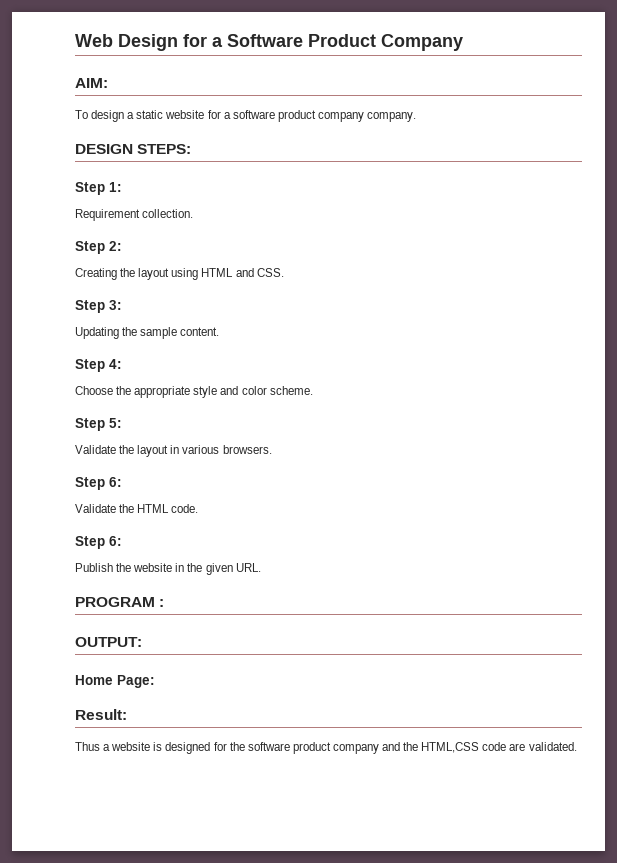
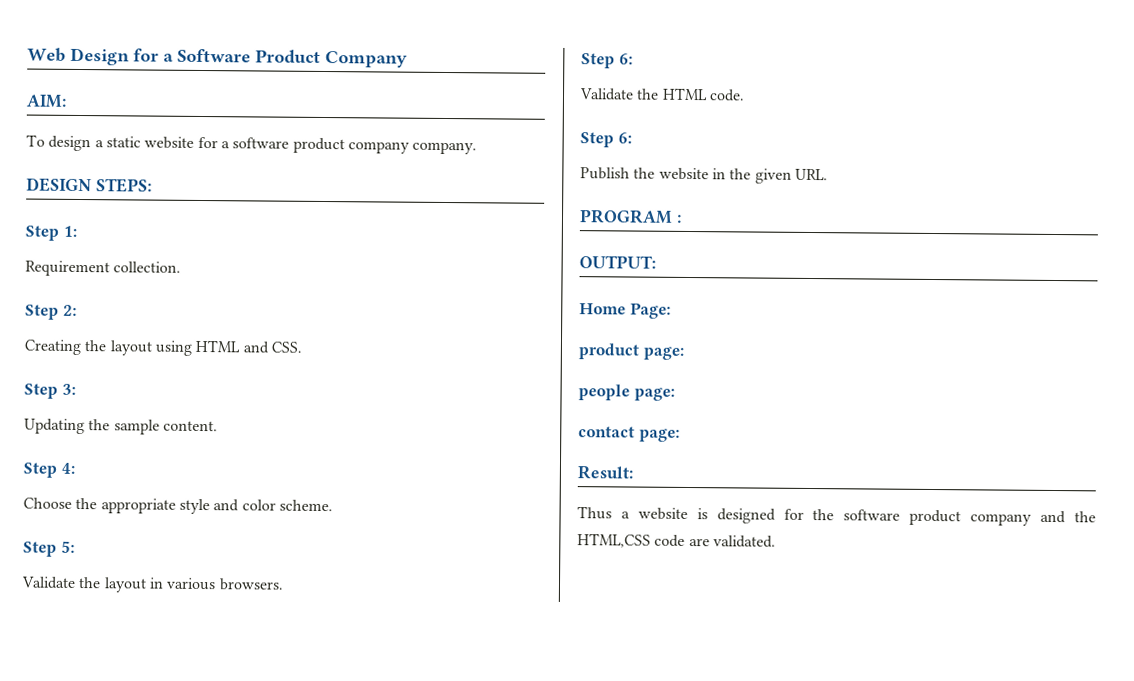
+ product page:
+ people page:
+ contact page:

